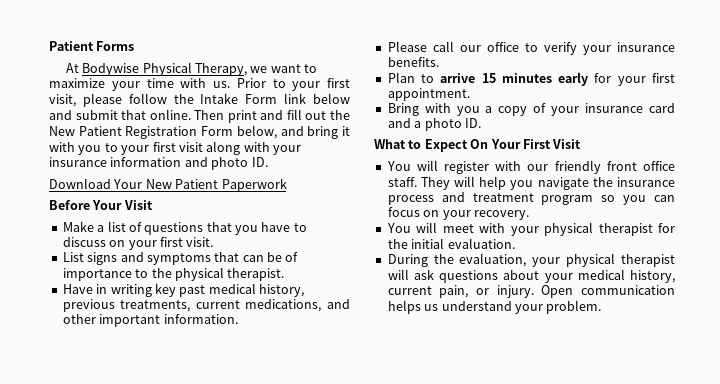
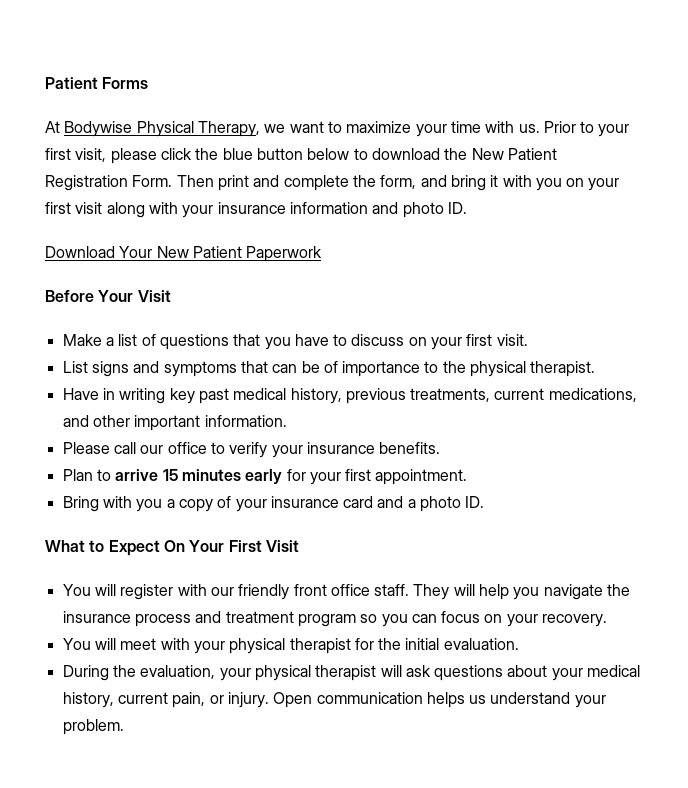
- Prior to your first visit, please follow the Intake Form link below and submit that online. Then print and fill out the New Patient Registration Form below, and bring it with you to your first visit along with your insurance information and photo ID.
+ Prior to your first visit, please click the blue button below to download the New Patient Registration Form. Then print and complete the form, and bring it with you on your first visit along with your insurance information and photo ID.

